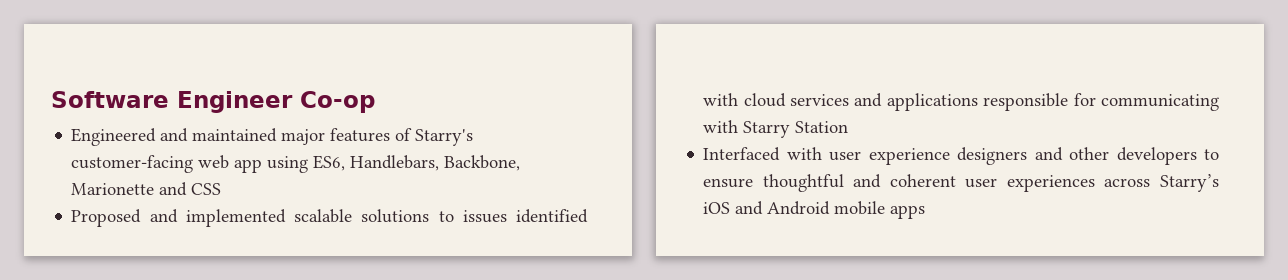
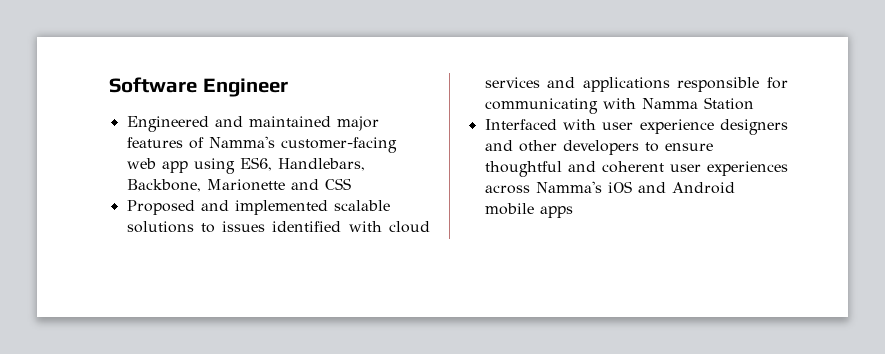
- Software Engineer Co-op
+ Software Engineer
- Engineered and maintained major features of Starry's customer-facing web app using ES6, Handlebars, Backbone, Marionette and CSS
+ Engineered and maintained major features of Namma's customer-facing web app using ES6, Handlebars, Backbone, Marionette and CSS
- Proposed and implemented scalable solutions to issues identified with cloud services and applications responsible for communicating with Starry Station
+ Proposed and implemented scalable solutions to issues identified with cloud services and applications responsible for communicating with Namma Station
- Interfaced with user experience designers and other developers to ensure thoughtful and coherent user experiences across Starry’s iOS and Android mobile apps
+ Interfaced with user experience designers and other developers to ensure thoughtful and coherent user experiences across Namma's iOS and Android mobile apps

